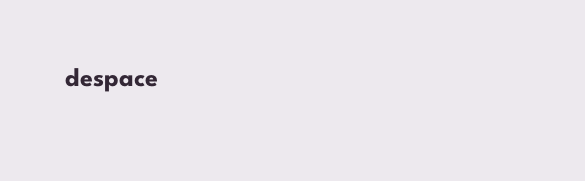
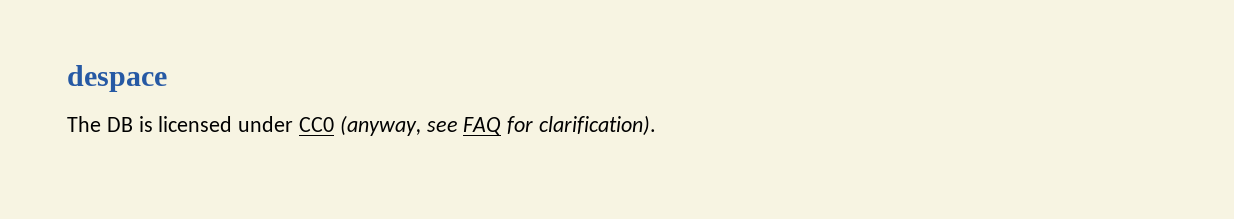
+ The DB is licensed under CC0 (anyway, see FAQ for clarification).

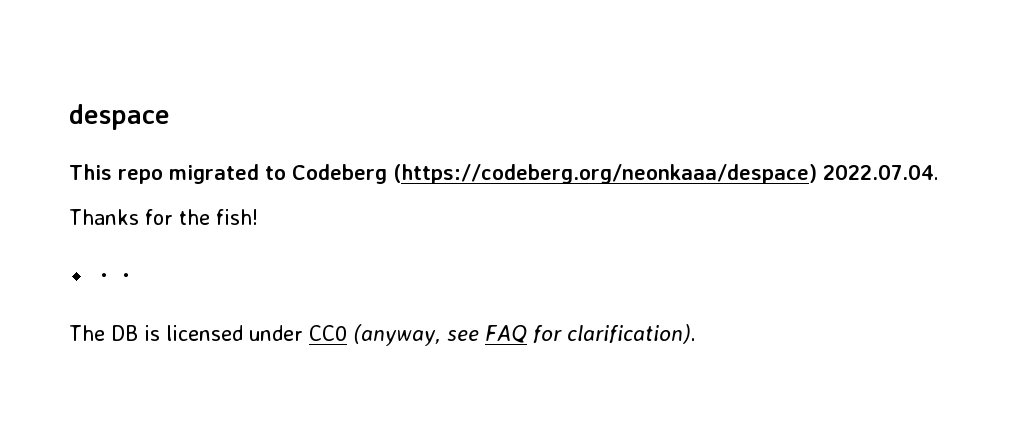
+ This repo migrated to Codeberg (https://codeberg.org/neonkaaa/despace) 2022.07.04.
+ Thanks for the fish!
+ ・・

